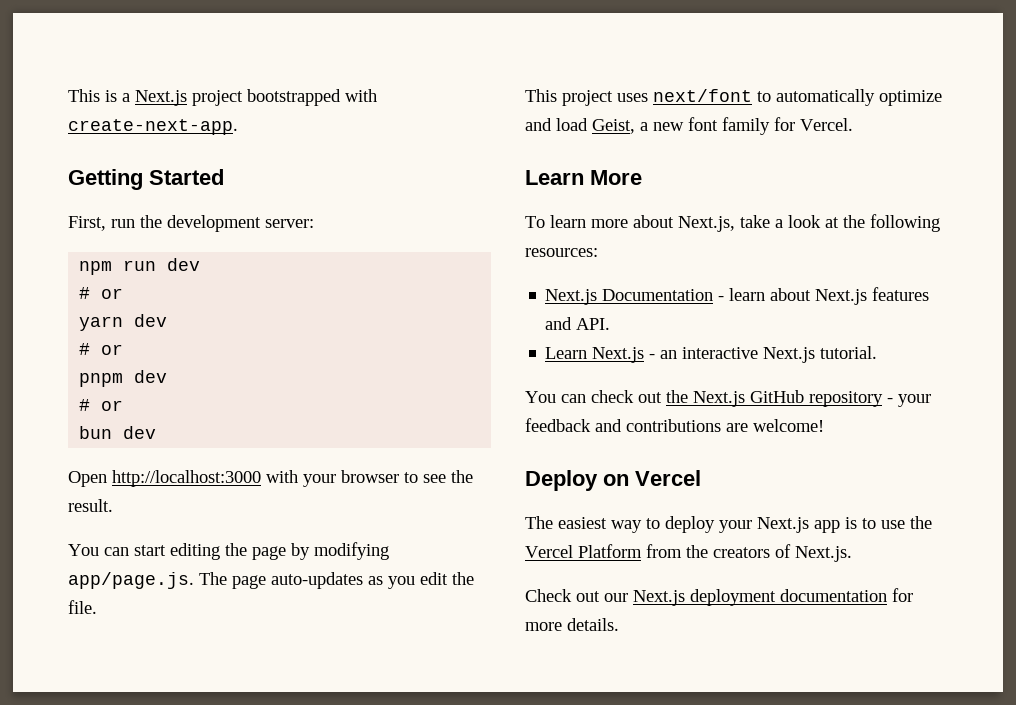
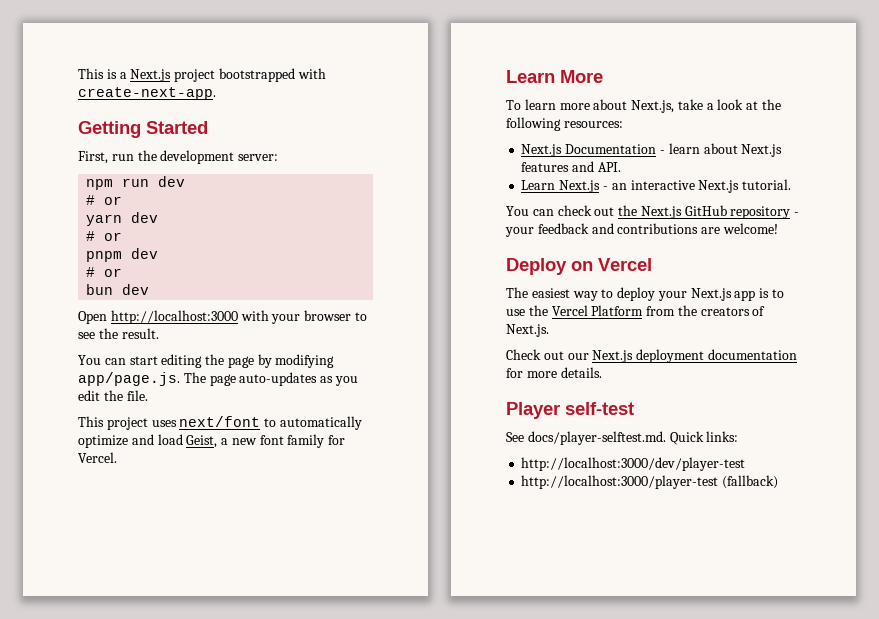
+ Player self-test
+ See docs/player-selftest.md. Quick links:
+ http://localhost:3000/dev/player-test
+ http://localhost:3000/player-test (fallback)

